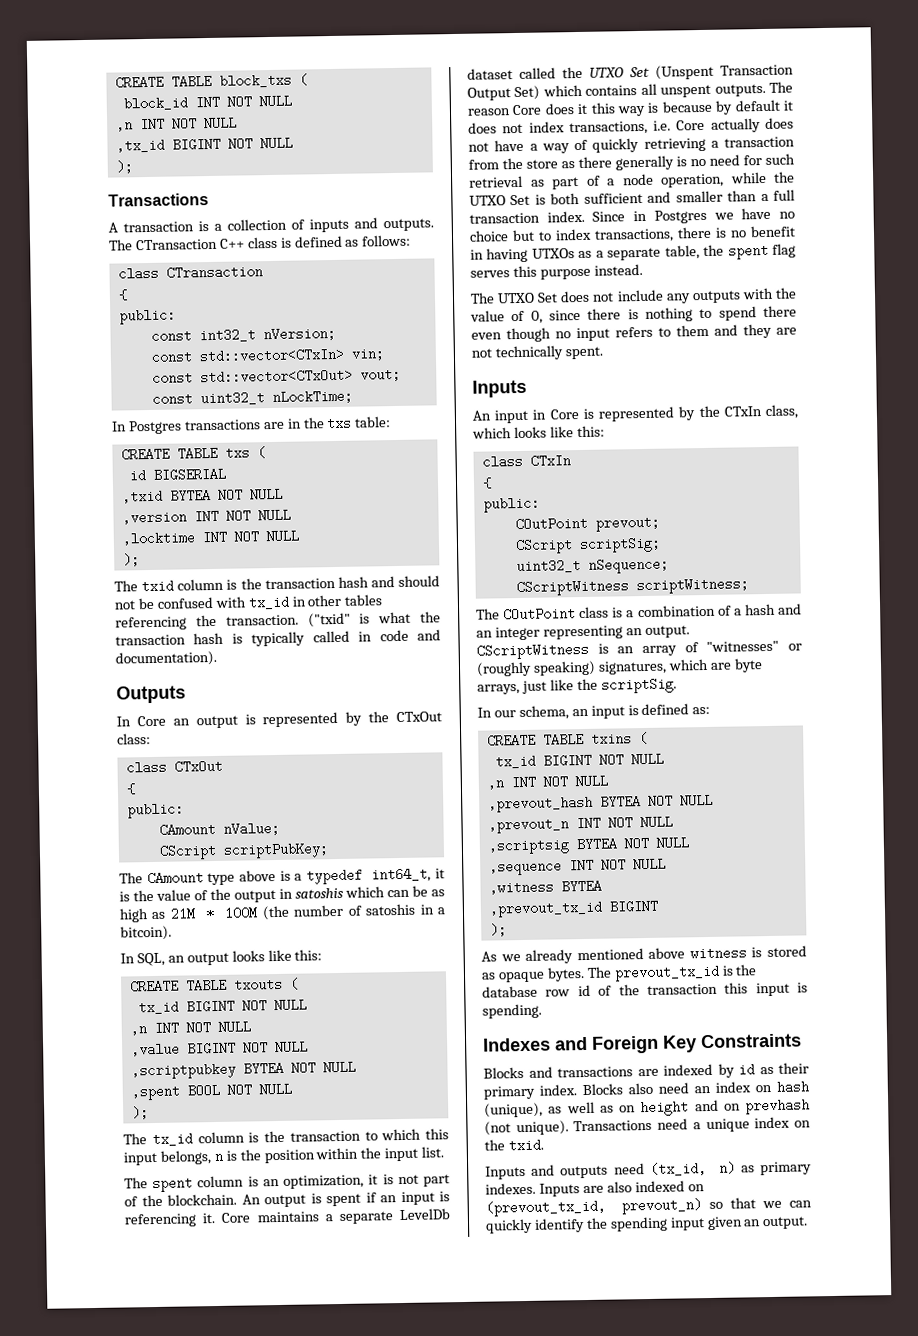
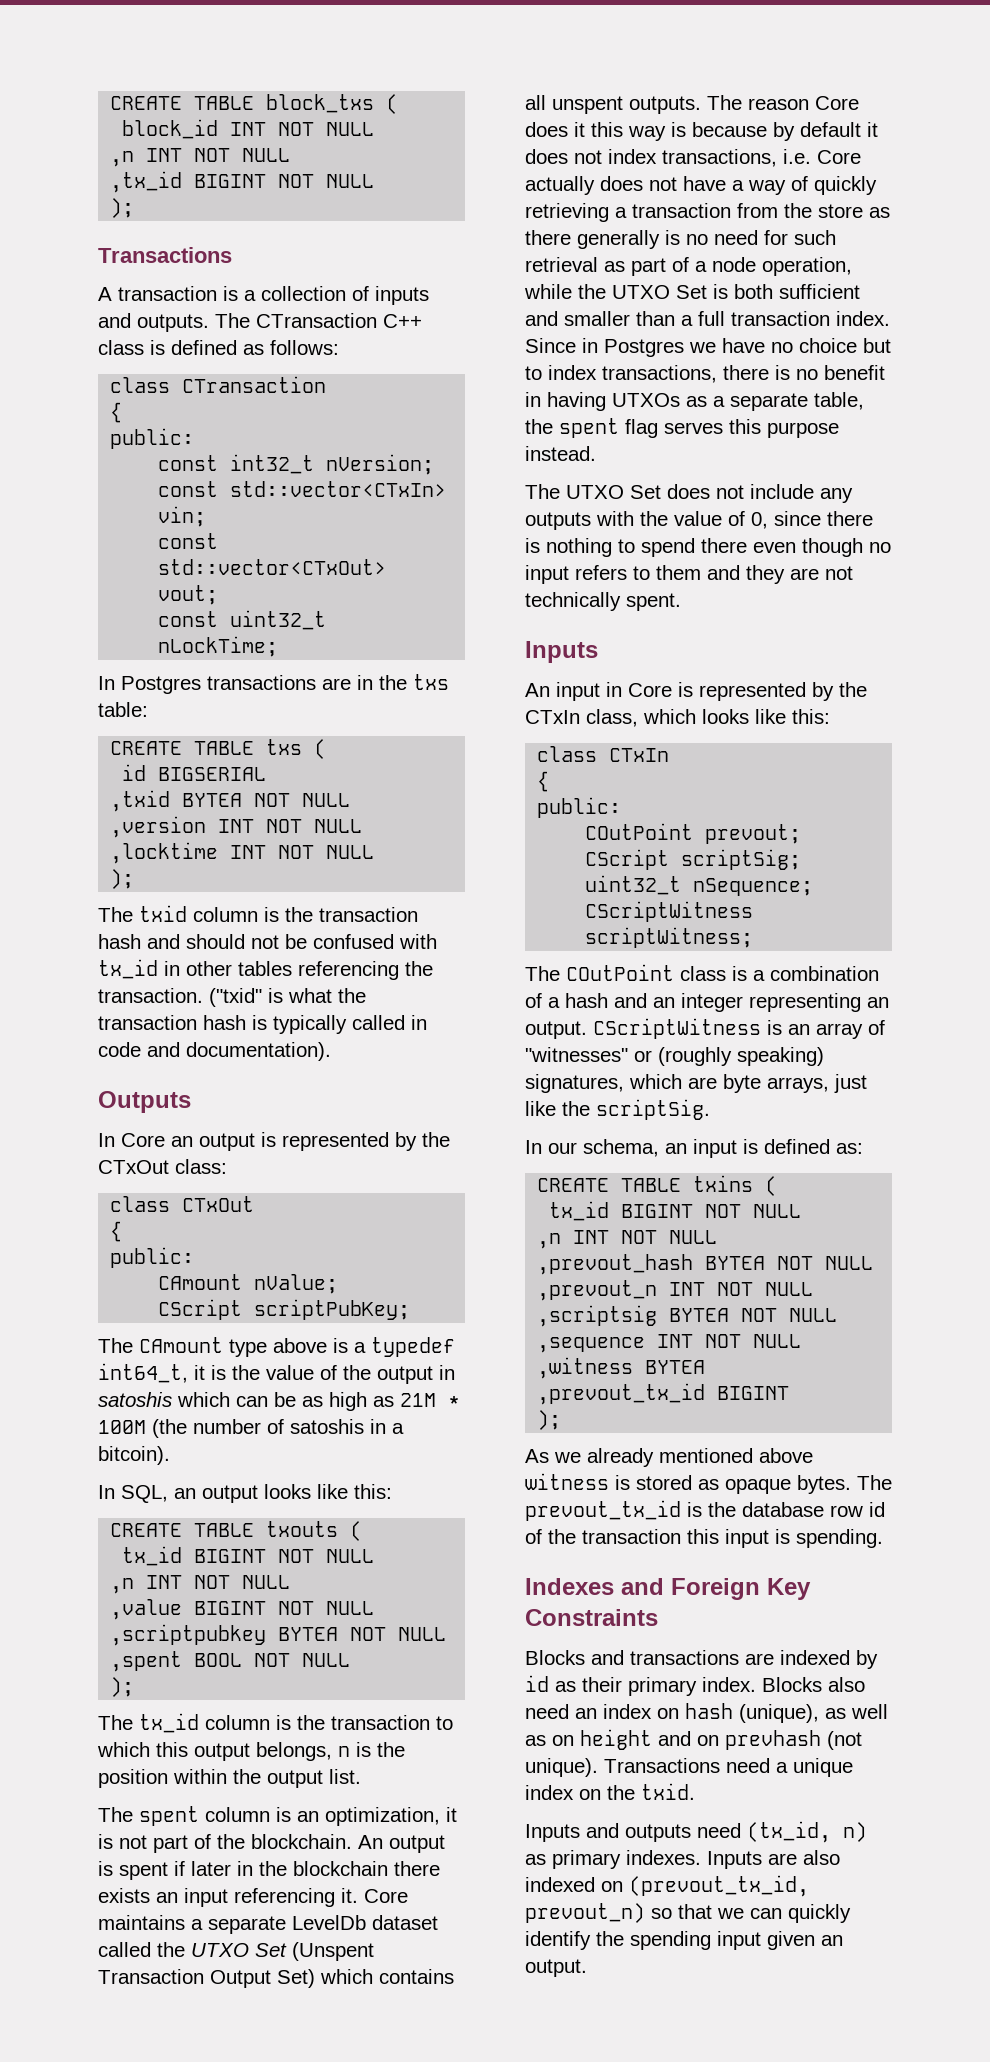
- The tx_id column is the transaction to which this input belongs, n is the position within the input list.
+ The tx_id column is the transaction to which this output belongs, n is the position within the output list.
- An output is spent if an input is referencing it.
+ An output is spent if later in the blockchain there exists an input referencing it.

